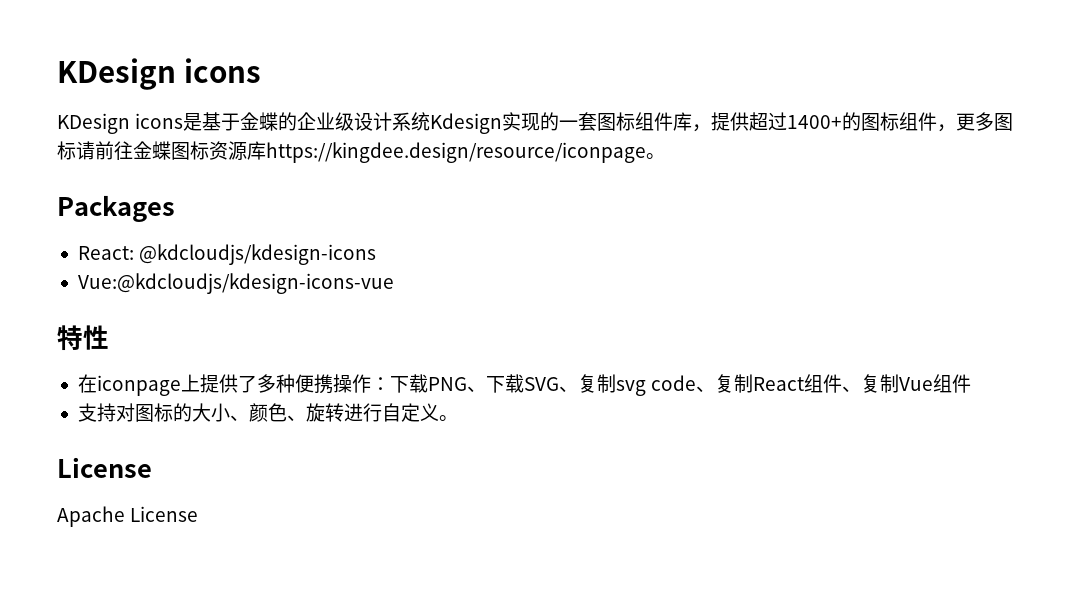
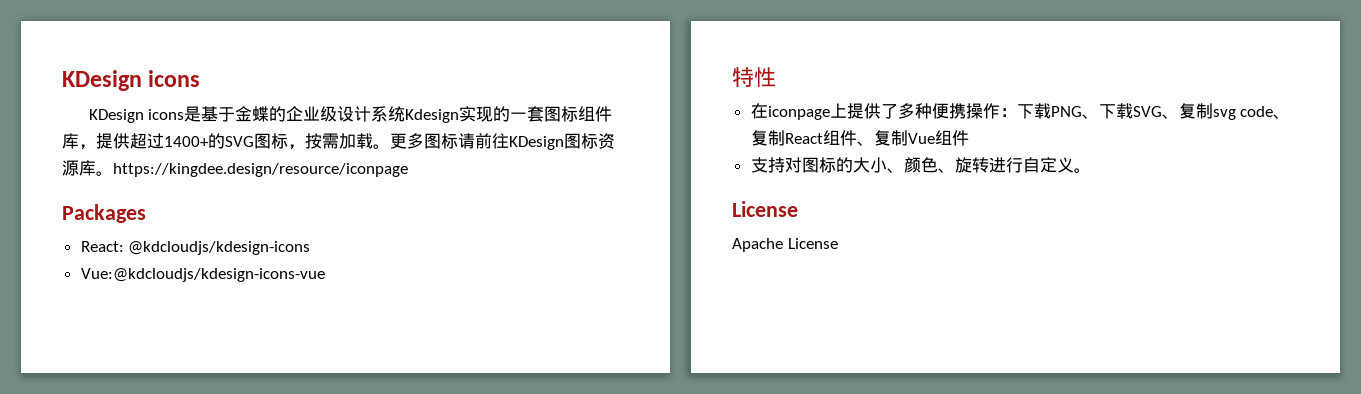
- KDesign icons是基于金蝶的企业级设计系统Kdesign实现的一套图标组件库，提供超过1400+的图标组件，更多图标请前往金蝶图标资源库https://kingdee.design/resource/iconpage。
+ KDesign icons是基于金蝶的企业级设计系统Kdesign实现的一套图标组件库，提供超过1400+的SVG图标，按需加载。更多图标请前往KDesign图标资源库。https://kingdee.design/resource/iconpage

